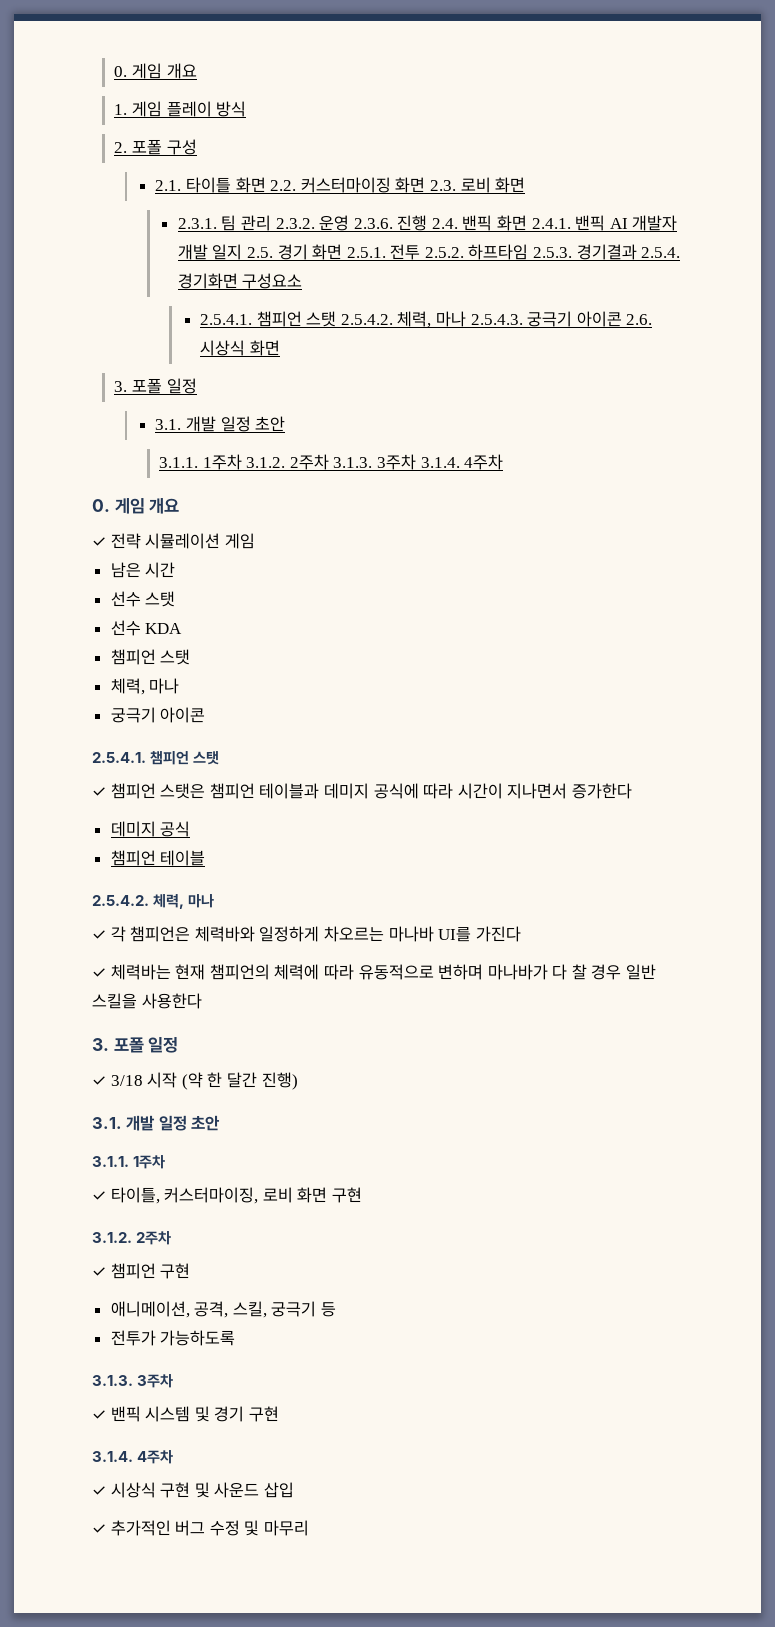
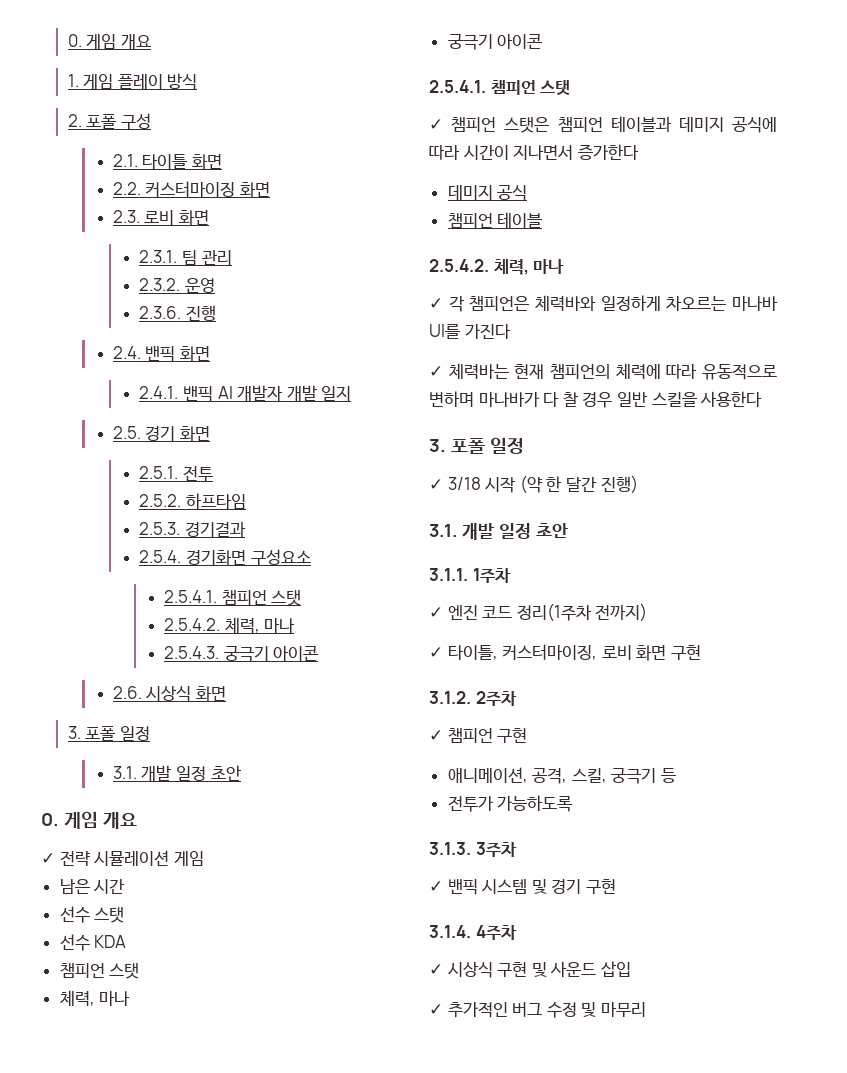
- 2.1. 타이틀 화면 2.2. 커스터마이징 화면 2.3. 로비 화면
+ 2.1. 타이틀 화면
+ 2.2. 커스터마이징 화면
+ 2.3. 로비 화면
- 2.3.1. 팀 관리 2.3.2. 운영 2.3.6. 진행 2.4. 밴픽 화면 2.4.1. 밴픽 AI 개발자 개발 일지 2.5. 경기 화면 2.5.1. 전투 2.5.2. 하프타임 2.5.3. 경기결과 2.5.4. 경기화면 구성요소
- 2.5.4.1. 챔피언 스탯 2.5.4.2. 체력, 마나 2.5.4.3. 궁극기 아이콘 2.6. 시상식 화면
+ 2.3.1. 팀 관리
+ 2.3.2. 운영
+ 2.3.6. 진행
+ 2.4. 밴픽 화면
+ 2.4.1. 밴픽 AI 개발자 개발 일지
+ 2.5. 경기 화면
+ 2.5.1. 전투
+ 2.5.2. 하프타임
+ 2.5.3. 경기결과
+ 2.5.4. 경기화면 구성요소
+ 2.5.4.1. 챔피언 스탯
+ 2.5.4.2. 체력, 마나
+ 2.5.4.3. 궁극기 아이콘
+ 2.6. 시상식 화면
- 3.1.1. 1주차 3.1.2. 2주차 3.1.3. 3주차 3.1.4. 4주차
+ ✓ 엔진 코드 정리(1주차 전까지)

